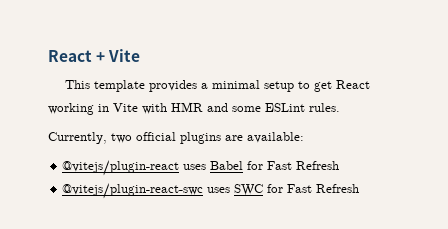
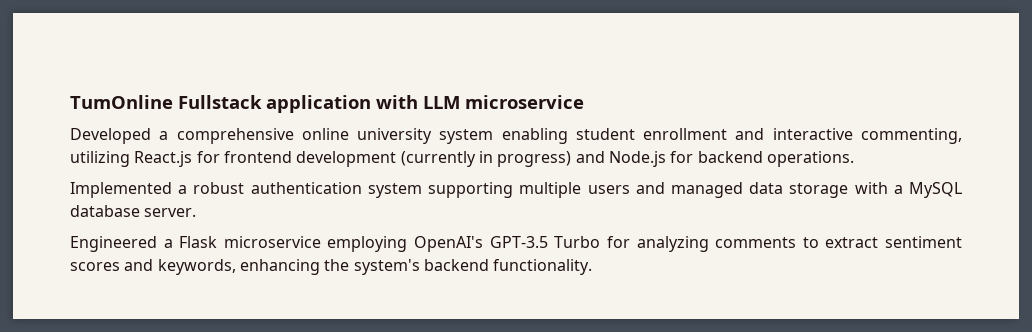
- React + Vite
- This template provides a minimal setup to get React working in Vite with HMR and some ESLint rules.
- Currently, two official plugins are available:
- @vitejs/plugin-react uses Babel for Fast Refresh
- @vitejs/plugin-react-swc uses SWC for Fast Refresh
+ TumOnline Fullstack application with LLM microservice
+ Developed a comprehensive online university system enabling student enrollment and interactive commenting, utilizing React.js for frontend development (currently in progress) and Node.js for backend operations.
+ Implemented a robust authentication system supporting multiple users and managed data storage with a MySQL database server.
+ Engineered a Flask microservice employing OpenAI's GPT-3.5 Turbo for analyzing comments to extract sentiment scores and keywords, enhancing the system's backend functionality.

